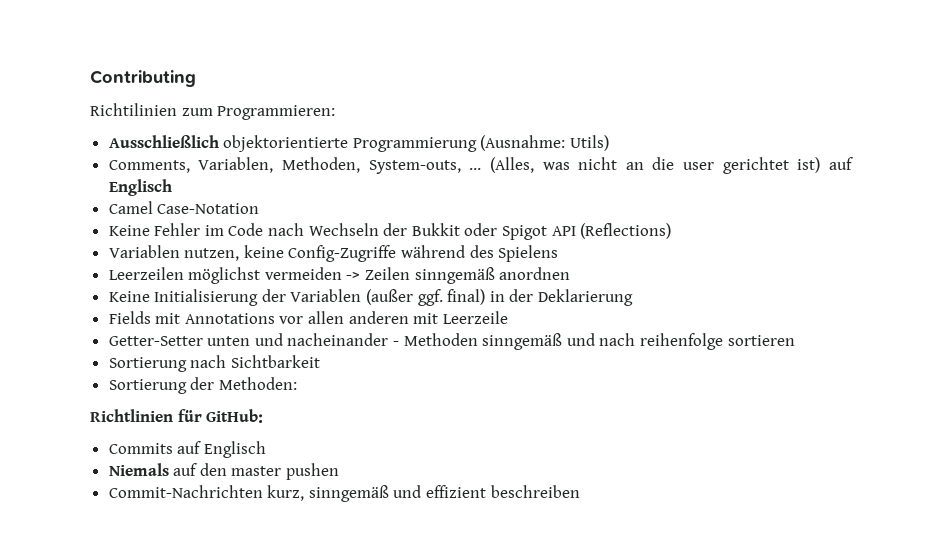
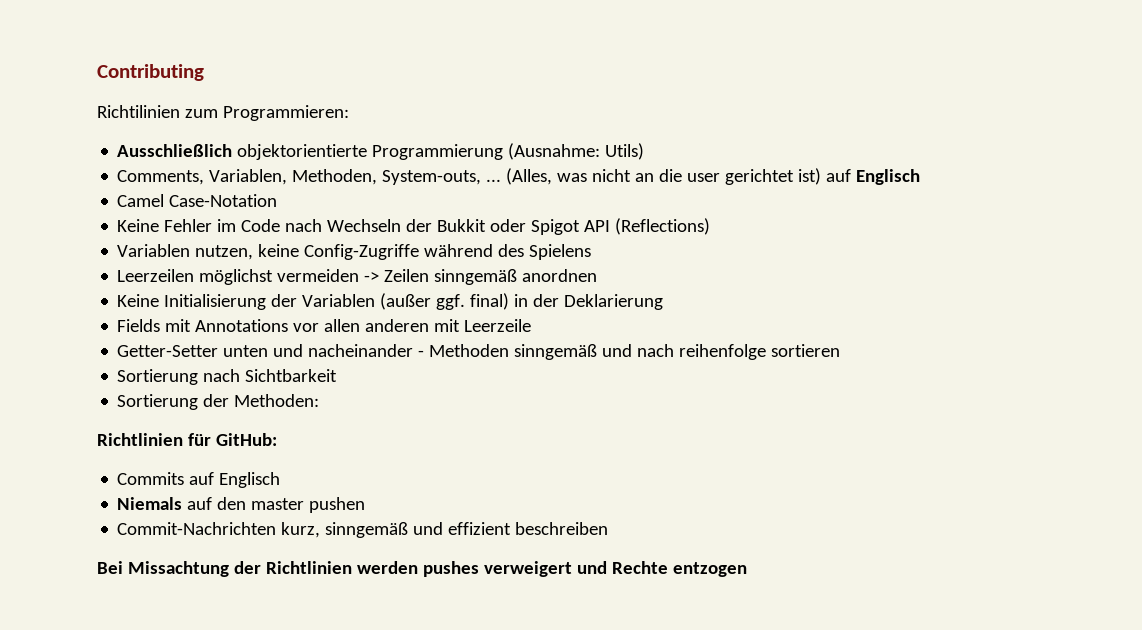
+ Bei Missachtung der Richtlinien werden pushes verweigert und Rechte entzogen

